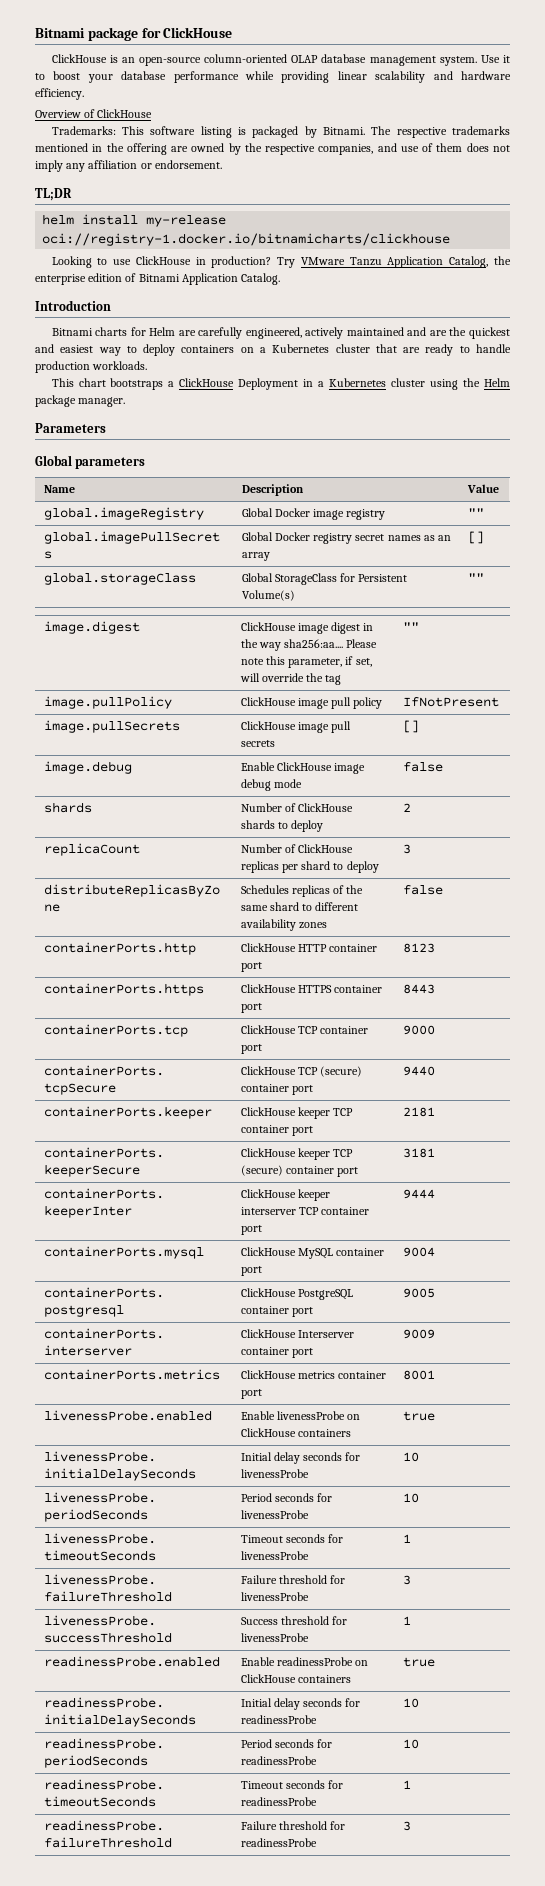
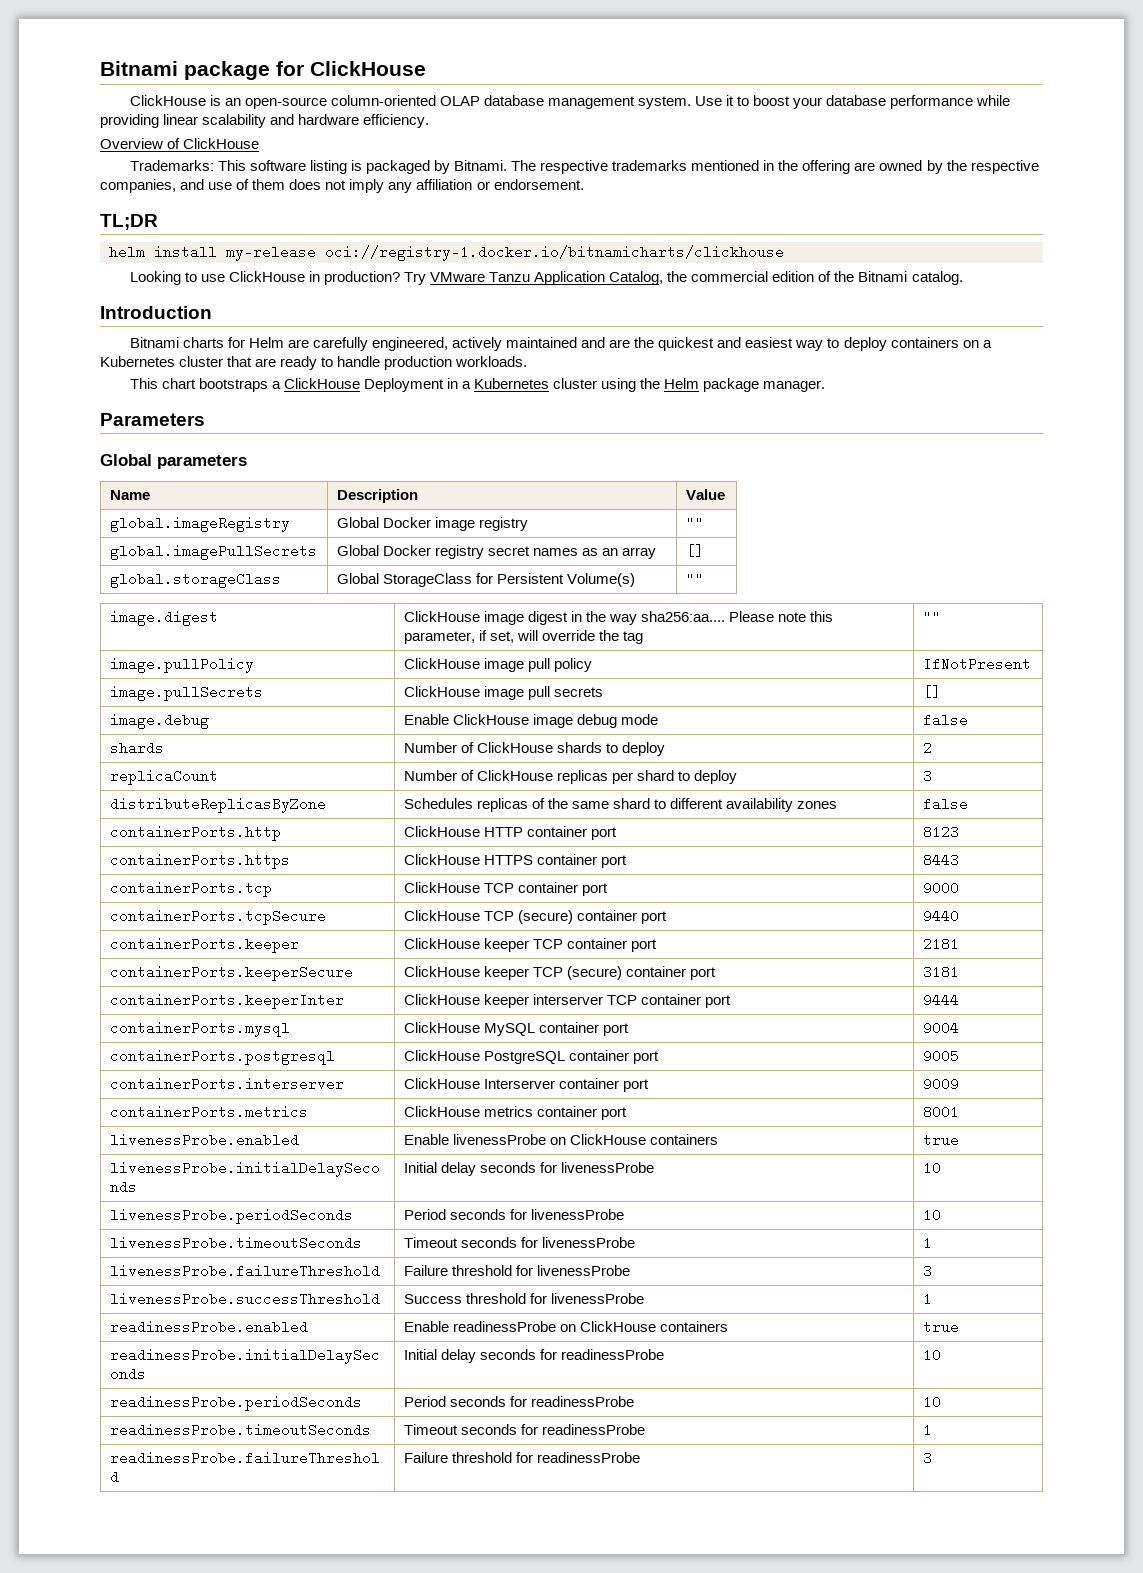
- Try VMware Tanzu Application Catalog, the enterprise edition of Bitnami Application Catalog.
+ Try VMware Tanzu Application Catalog, the commercial edition of the Bitnami catalog.

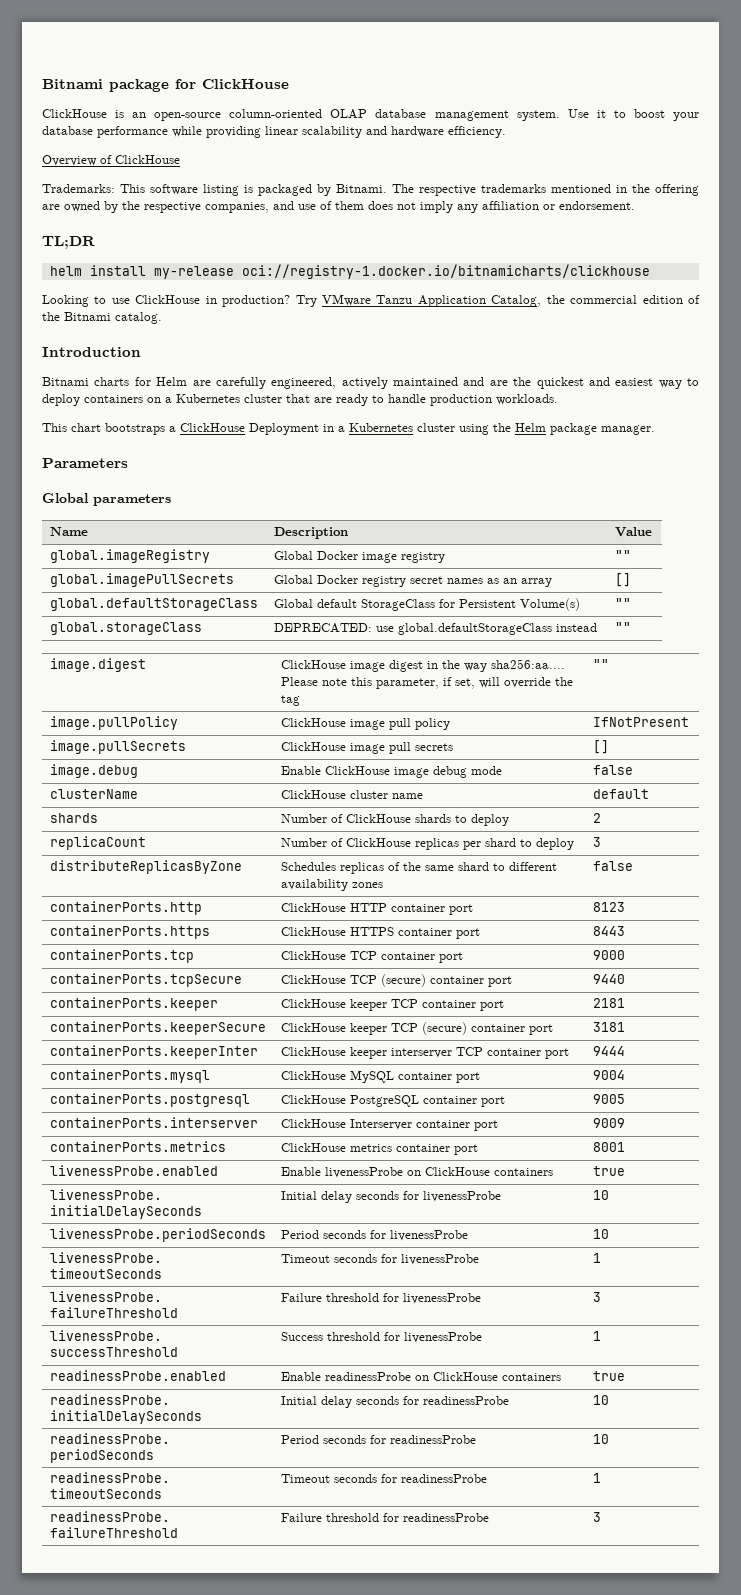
- global.storageClass | Global StorageClass for Persistent Volume(s) | ""
+ global.defaultStorageClass | Global default StorageClass for Persistent Volume(s) | ""
+ global.storageClass | DEPRECATED: use global.defaultStorageClass instead | ""
+ clusterName | ClickHouse cluster name | default

